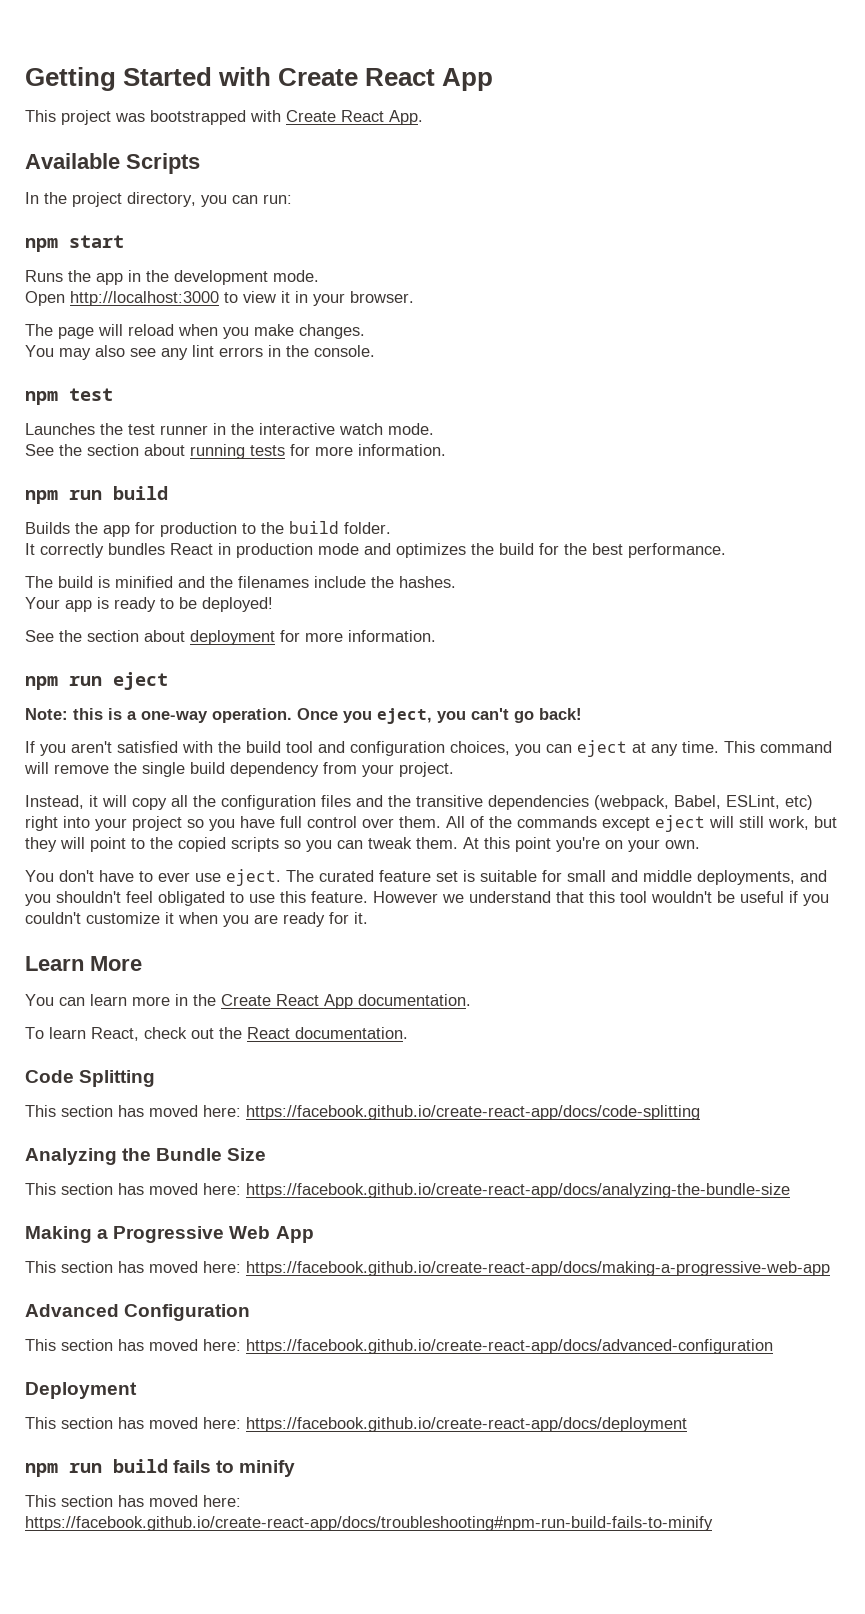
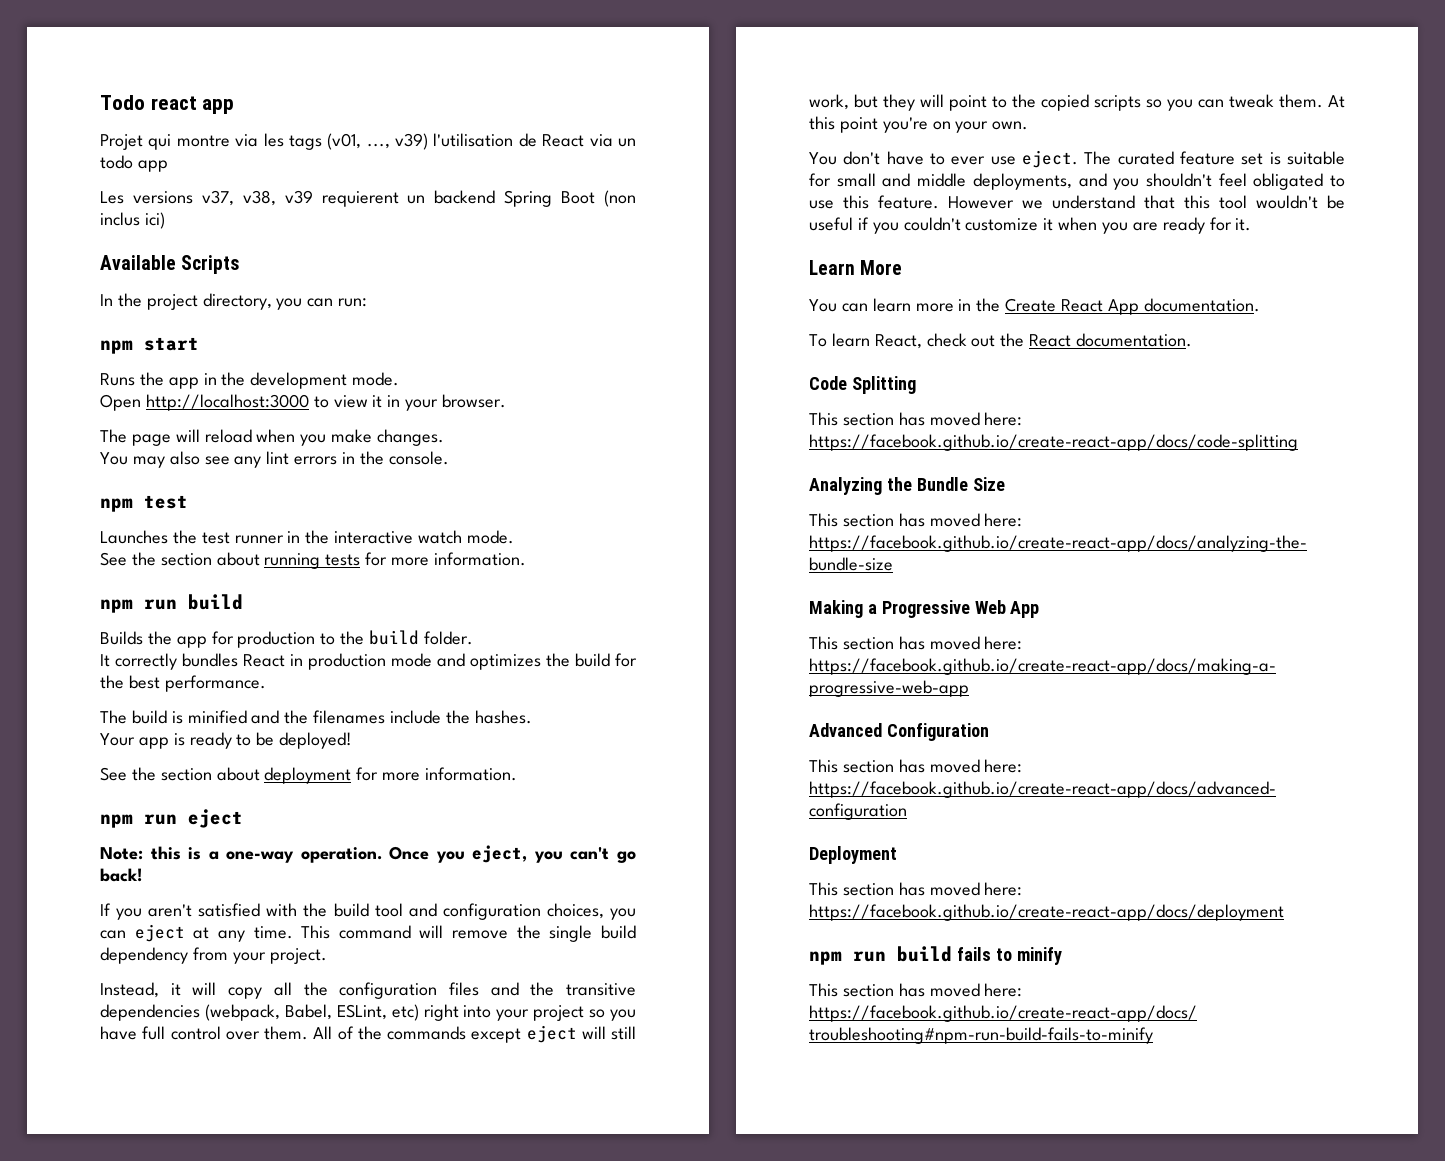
- Getting Started with Create React App
- This project was bootstrapped with Create React App.
+ Todo react app
+ Projet qui montre via les tags (v01, ..., v39) l'utilisation de React via un todo app
+ Les versions v37, v38, v39 requierent un backend Spring Boot (non inclus ici)

